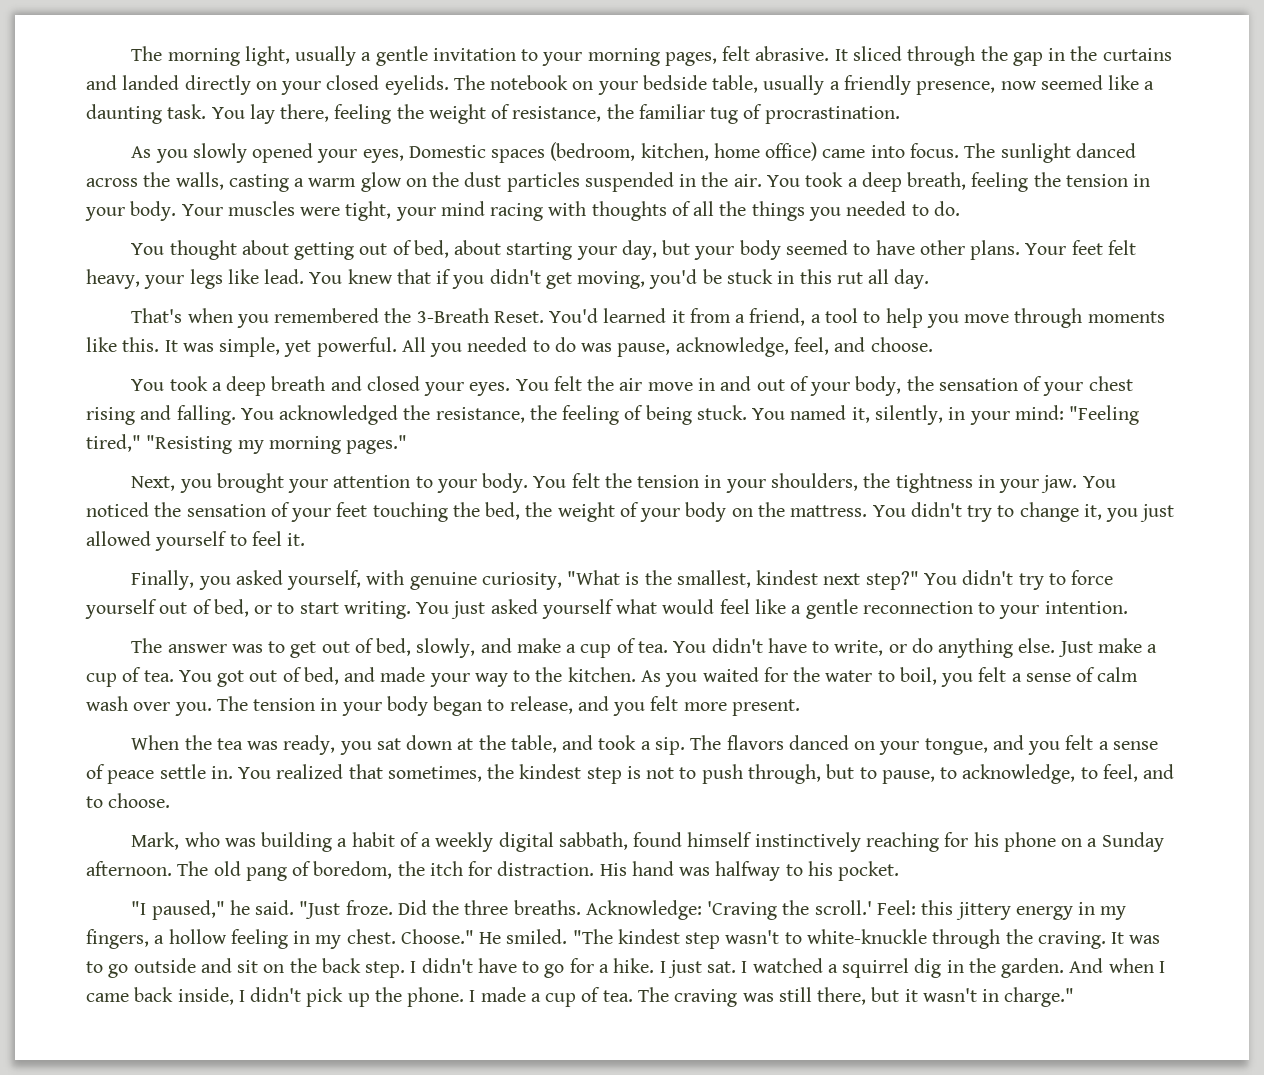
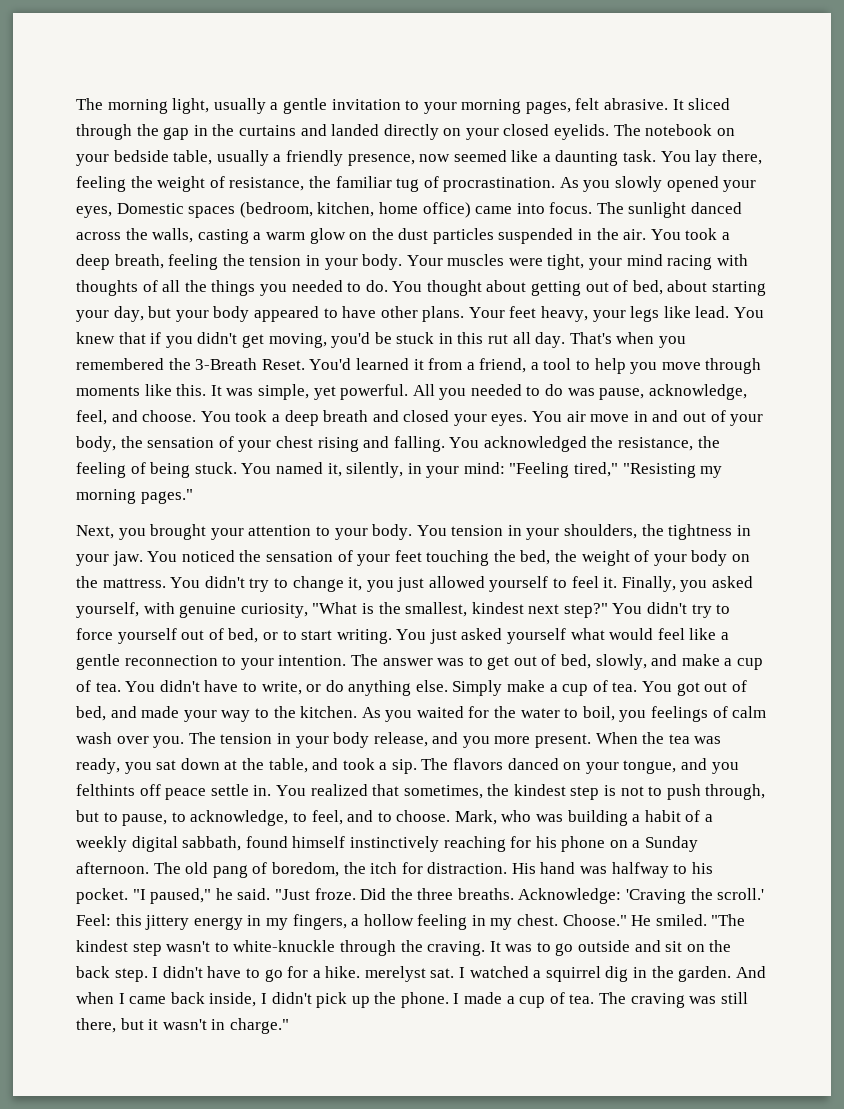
- You lay there, feeling the weight of resistance, the familiar tug of procrastination.
- As you slowly opened your eyes, Domestic spaces (bedroom, kitchen, home office) came into focus.
+ You lay there, feeling the weight of resistance, the familiar tug of procrastination. As you slowly opened your eyes, Domestic spaces (bedroom, kitchen, home office) came into focus.
- Your muscles were tight, your mind racing with thoughts of all the things you needed to do.
- You thought about getting out of bed, about starting your day, but your body seemed to have other plans.
+ Your muscles were tight, your mind racing with thoughts of all the things you needed to do. You thought about getting out of bed, about starting your day, but your body appeared to have other plans.
- Your feet felt heavy, your legs like lead.
+ Your feet heavy, your legs like lead.
- You knew that if you didn't get moving, you'd be stuck in this rut all day.
- That's when you remembered the 3-Breath Reset.
+ You knew that if you didn't get moving, you'd be stuck in this rut all day. That's when you remembered the 3-Breath Reset.
- All you needed to do was pause, acknowledge, feel, and choose.
- You took a deep breath and closed your eyes.
+ All you needed to do was pause, acknowledge, feel, and choose. You took a deep breath and closed your eyes.
- You felt the air move in and out of your body, the sensation of your chest rising and falling.
+ You air move in and out of your body, the sensation of your chest rising and falling.
- You felt the tension in your shoulders, the tightness in your jaw.
+ You tension in your shoulders, the tightness in your jaw.
- You didn't try to change it, you just allowed yourself to feel it.
- Finally, you asked yourself, with genuine curiosity, "What is the smallest, kindest next step?"
+ You didn't try to change it, you just allowed yourself to feel it. Finally, you asked yourself, with genuine curiosity, "What is the smallest, kindest next step?"
- You just asked yourself what would feel like a gentle reconnection to your intention.
- The answer was to get out of bed, slowly, and make a cup of tea.
+ You just asked yourself what would feel like a gentle reconnection to your intention. The answer was to get out of bed, slowly, and make a cup of tea.
- Just make a cup of tea.
+ Simply make a cup of tea.
- As you waited for the water to boil, you felt a sense of calm wash over you.
+ As you waited for the water to boil, you feelings of calm wash over you.
- The tension in your body began to release, and you felt more present.
- When the tea was ready, you sat down at the table, and took a sip.
+ The tension in your body release, and you more present. When the tea was ready, you sat down at the table, and took a sip.
- The flavors danced on your tongue, and you felt a sense of peace settle in.
+ The flavors danced on your tongue, and you felthints off peace settle in.
- You realized that sometimes, the kindest step is not to push through, but to pause, to acknowledge, to feel, and to choose.
- Mark, who was building a habit of a weekly digital sabbath, found himself instinctively reaching for his phone on a Sunday afternoon.
+ You realized that sometimes, the kindest step is not to push through, but to pause, to acknowledge, to feel, and to choose. Mark, who was building a habit of a weekly digital sabbath, found himself instinctively reaching for his phone on a Sunday afternoon.
- His hand was halfway to his pocket.
- "I paused," he said.
+ His hand was halfway to his pocket. "I paused," he said.
- I didn't have to go for a hike. I just sat.
+ I didn't have to go for a hike. merelyst sat.

